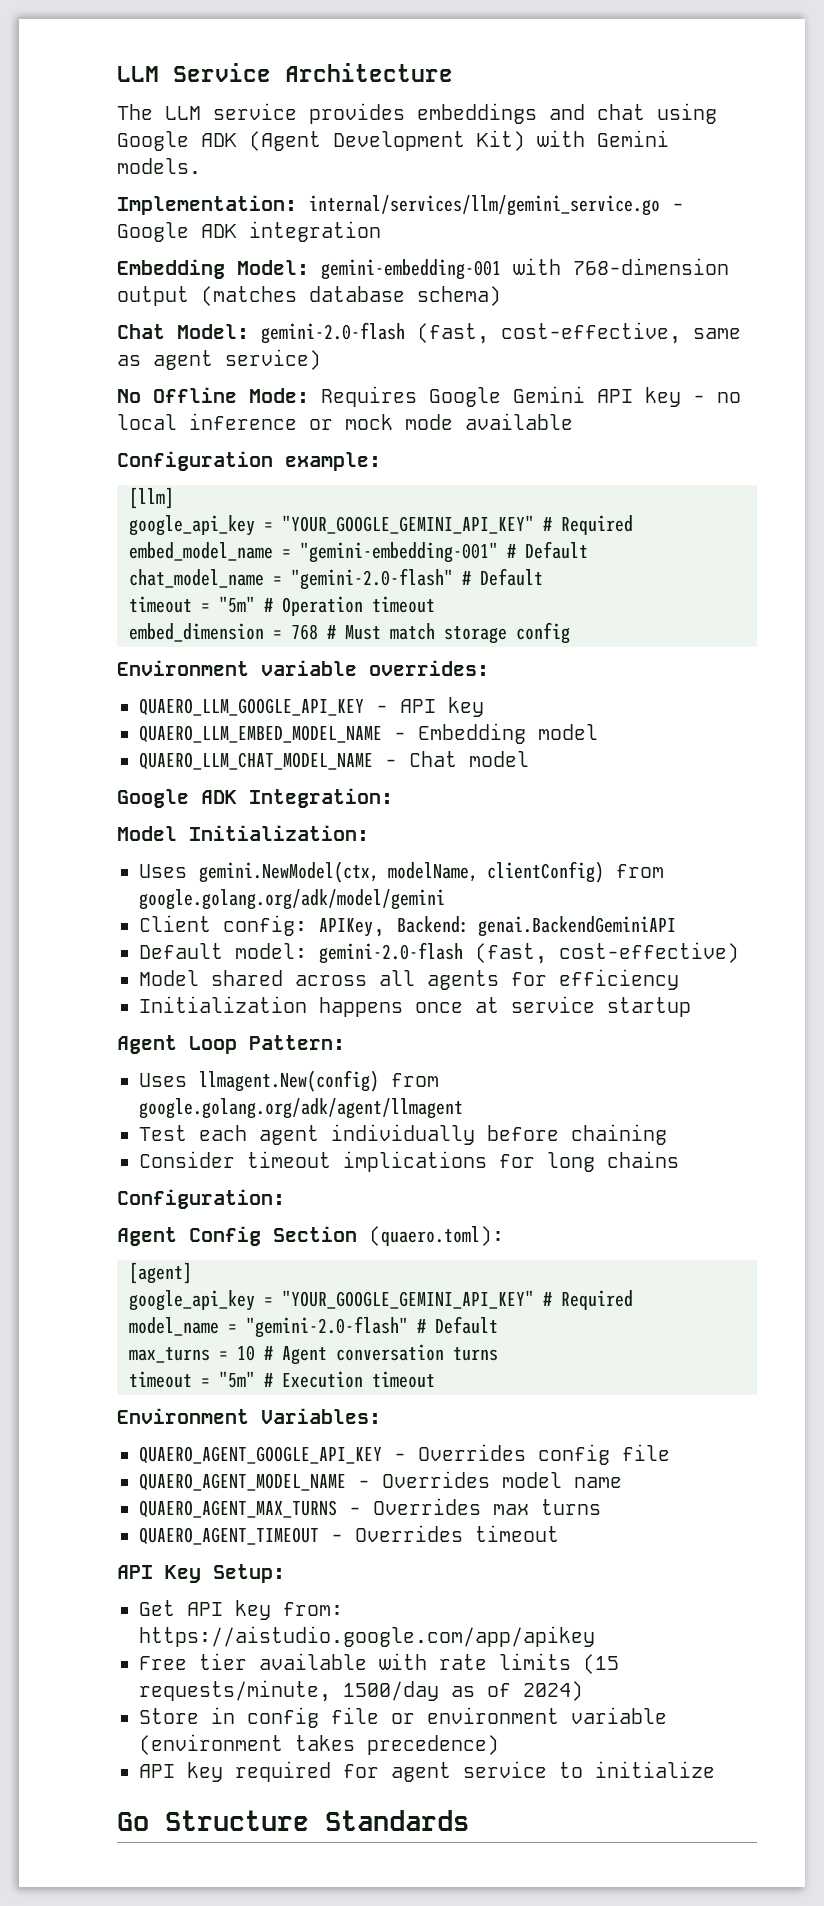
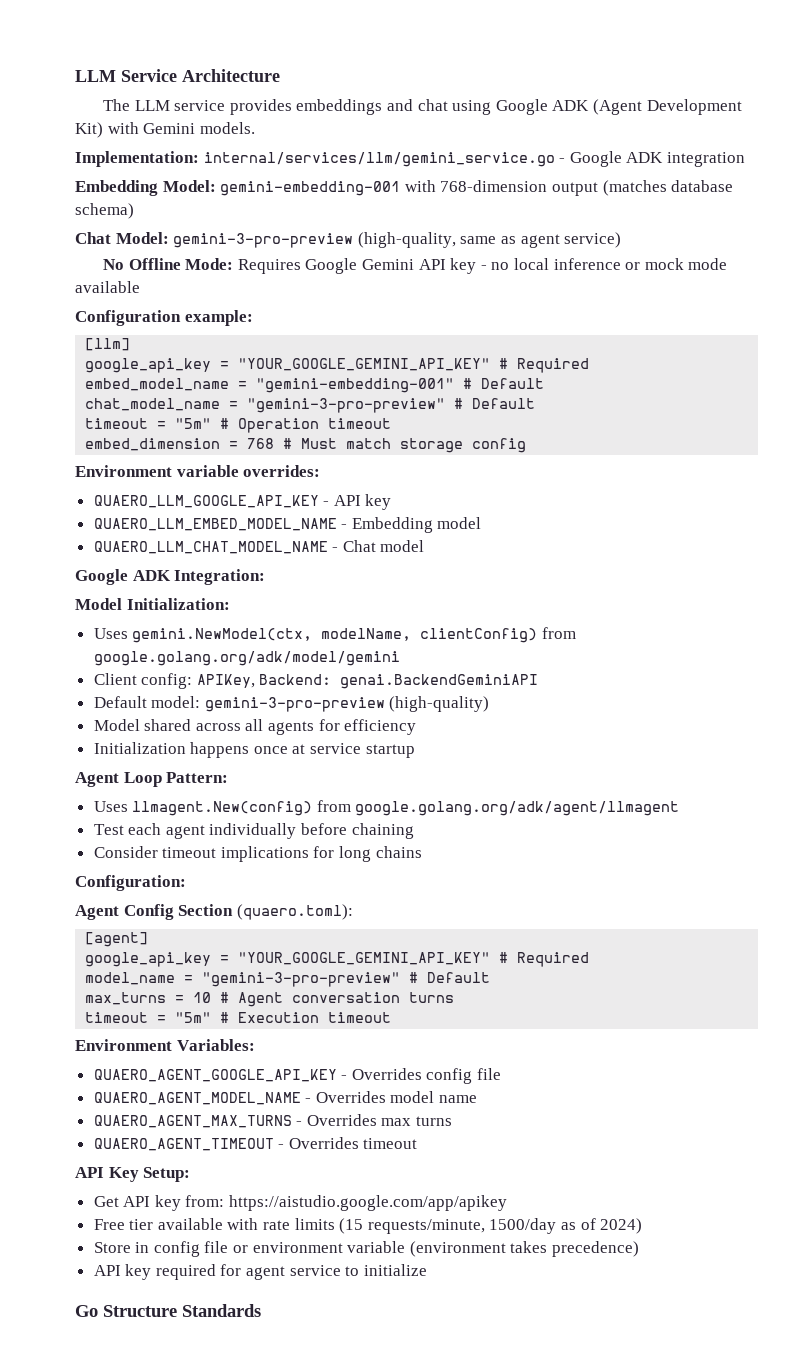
- Chat Model: gemini-2.0-flash (fast, cost-effective, same as agent service)
+ Chat Model: gemini-3-pro-preview (high-quality, same as agent service)
- chat_model_name = "gemini-2.0-flash" # Default
+ chat_model_name = "gemini-3-pro-preview" # Default
- Default model: gemini-2.0-flash (fast, cost-effective)
+ Default model: gemini-3-pro-preview (high-quality)
- model_name = "gemini-2.0-flash" # Default
+ model_name = "gemini-3-pro-preview" # Default

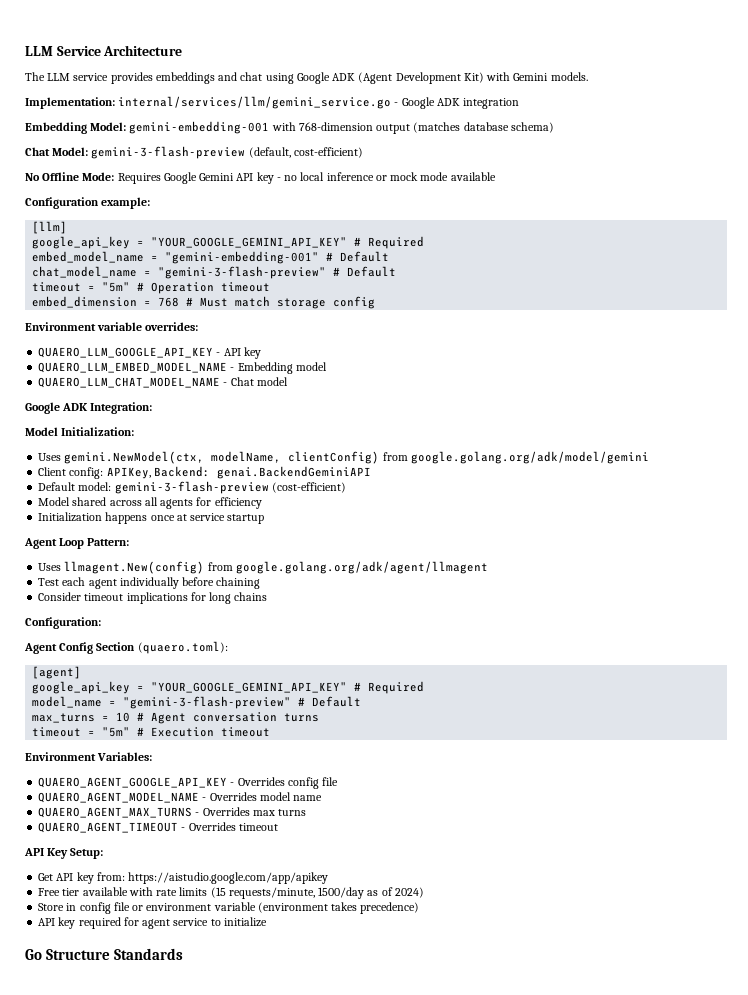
- Chat Model: gemini-3-pro-preview (high-quality, same as agent service)
+ Chat Model: gemini-3-flash-preview (default, cost-efficient)
- chat_model_name = "gemini-3-pro-preview" # Default
+ chat_model_name = "gemini-3-flash-preview" # Default
- Default model: gemini-3-pro-preview (high-quality)
+ Default model: gemini-3-flash-preview (cost-efficient)
- model_name = "gemini-3-pro-preview" # Default
+ model_name = "gemini-3-flash-preview" # Default

